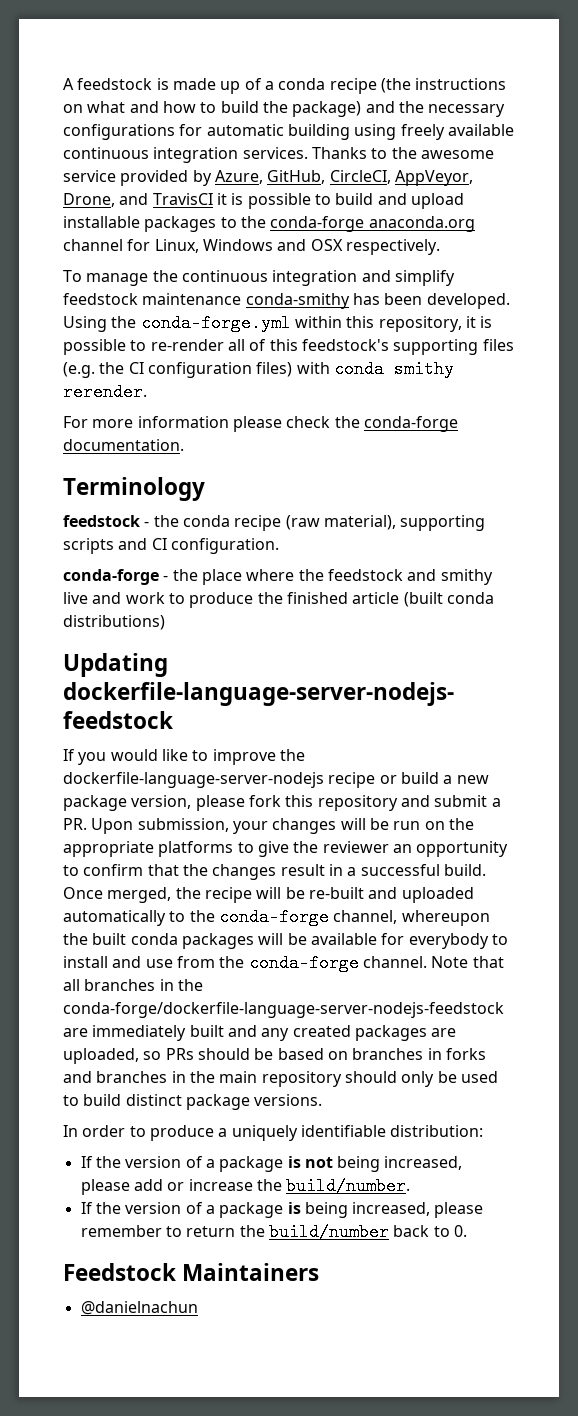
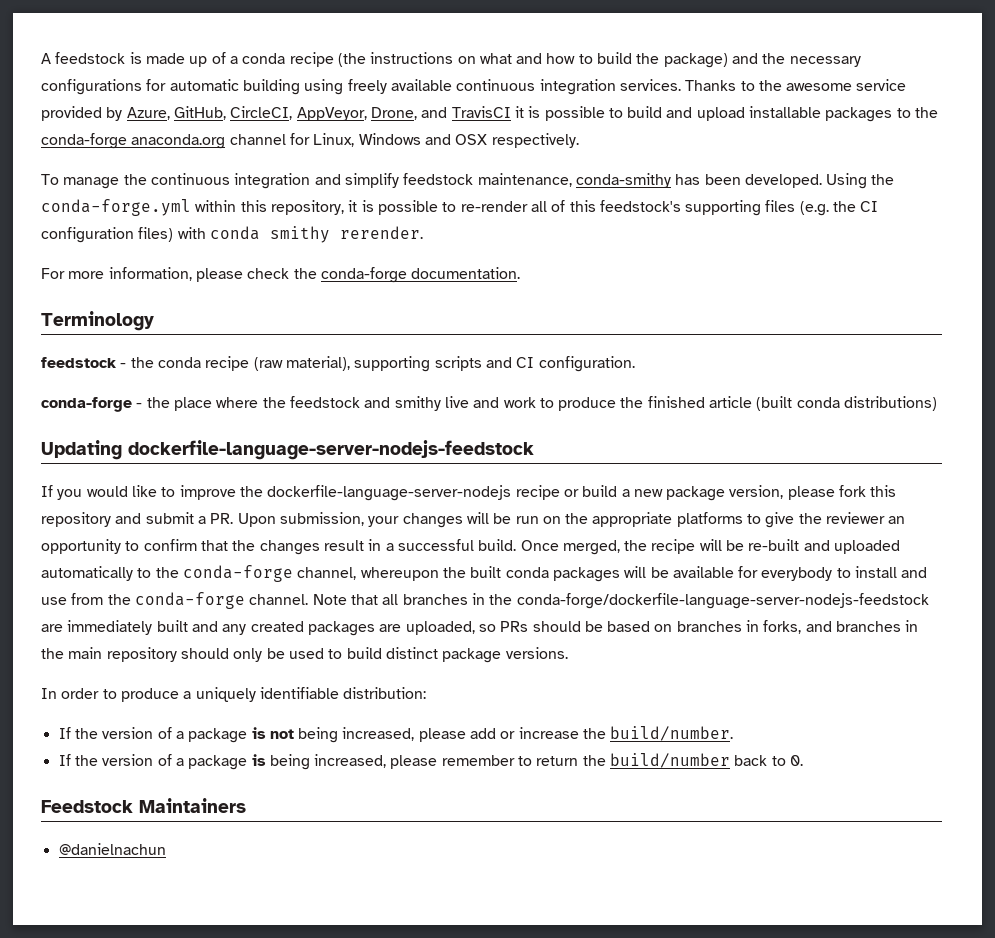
- To manage the continuous integration and simplify feedstock maintenance conda-smithy has been developed.
+ To manage the continuous integration and simplify feedstock maintenance, conda-smithy has been developed.
- For more information please check the conda-forge documentation.
+ For more information, please check the conda-forge documentation.
- Note that all branches in the conda-forge/dockerfile-language-server-nodejs-feedstock are immediately built and any created packages are uploaded, so PRs should be based on branches in forks and branches in the main repository should only be used to build distinct package versions.
+ Note that all branches in the conda-forge/dockerfile-language-server-nodejs-feedstock are immediately built and any created packages are uploaded, so PRs should be based on branches in forks, and branches in the main repository should only be used to build distinct package versions.

